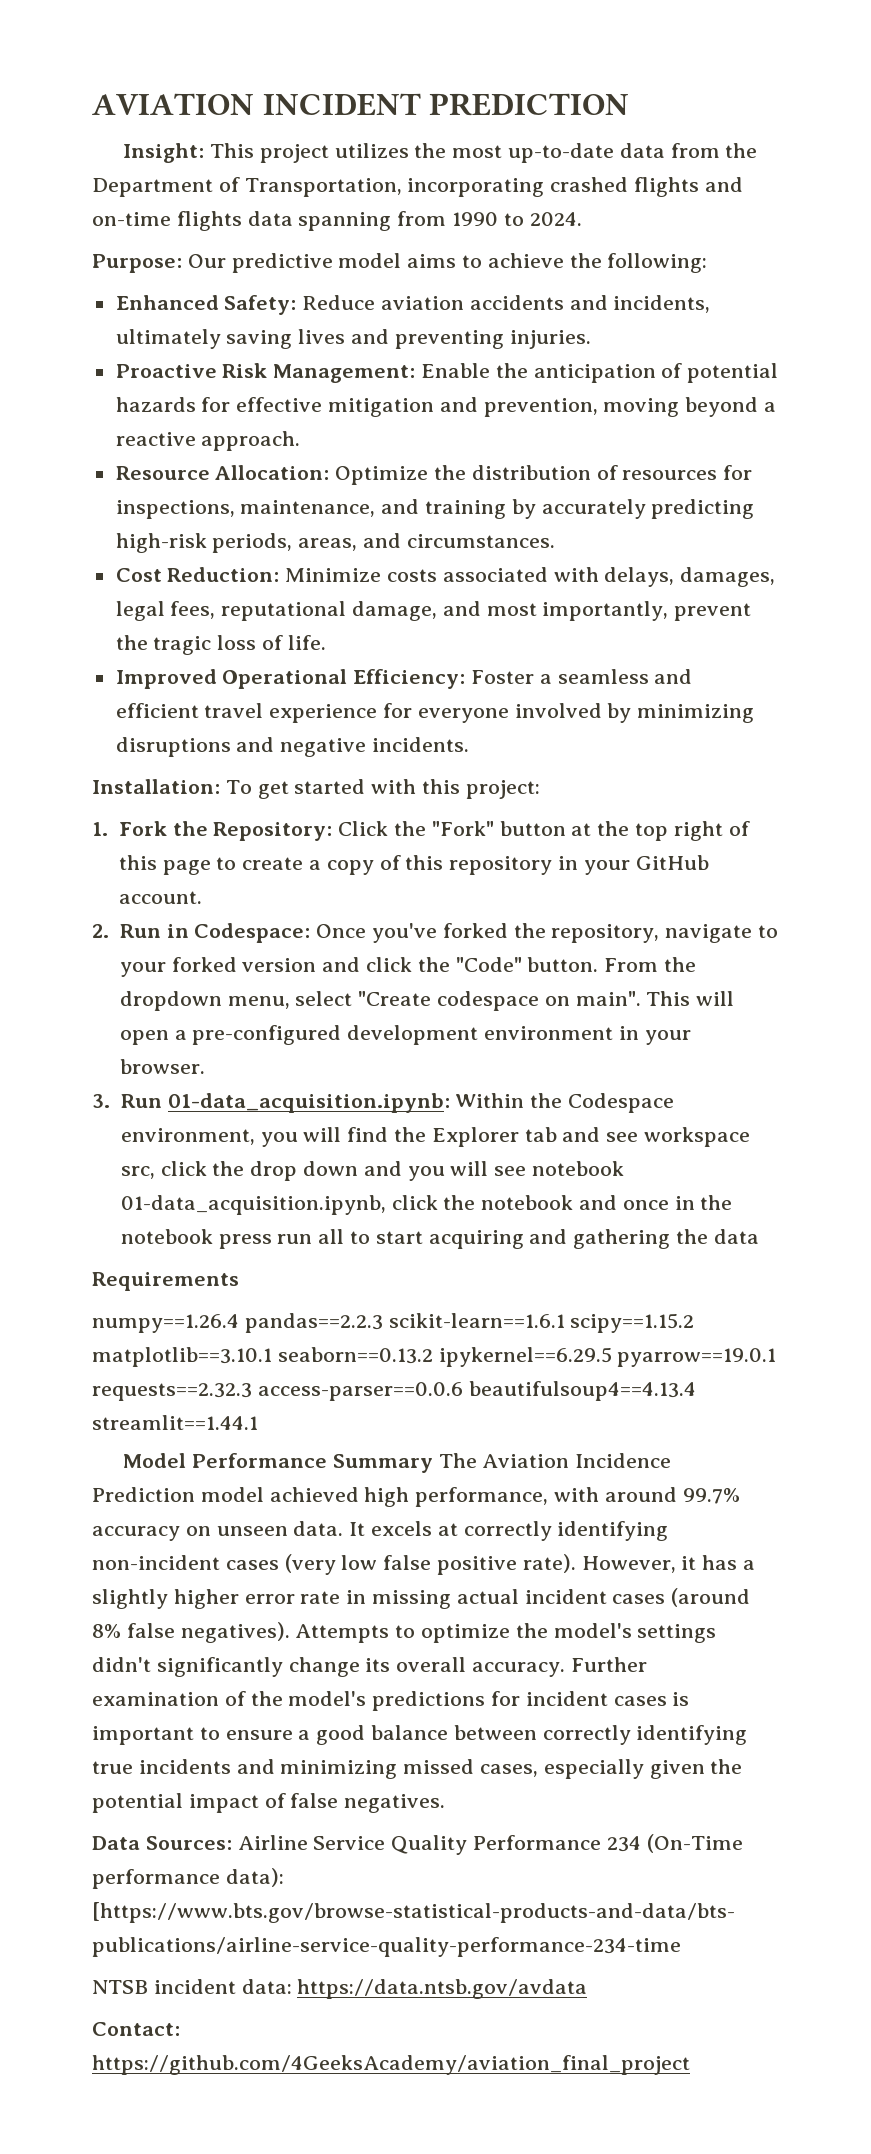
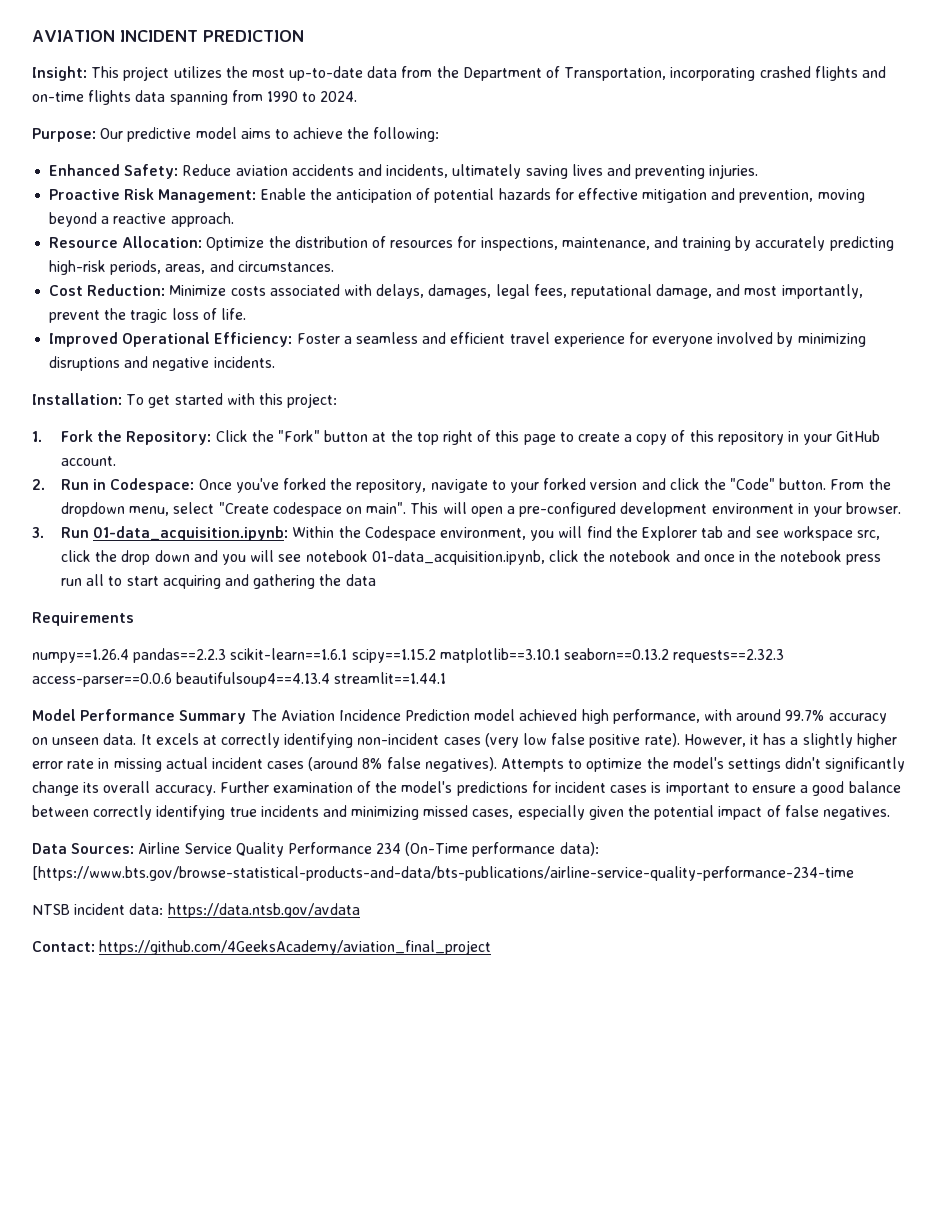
- numpy==1.26.4 pandas==2.2.3 scikit-learn==1.6.1 scipy==1.15.2 matplotlib==3.10.1 seaborn==0.13.2 ipykernel==6.29.5 pyarrow==19.0.1 requests==2.32.3 access-parser==0.0.6 beautifulsoup4==4.13.4 streamlit==1.44.1
+ numpy==1.26.4 pandas==2.2.3 scikit-learn==1.6.1 scipy==1.15.2 matplotlib==3.10.1 seaborn==0.13.2 requests==2.32.3 access-parser==0.0.6 beautifulsoup4==4.13.4 streamlit==1.44.1

